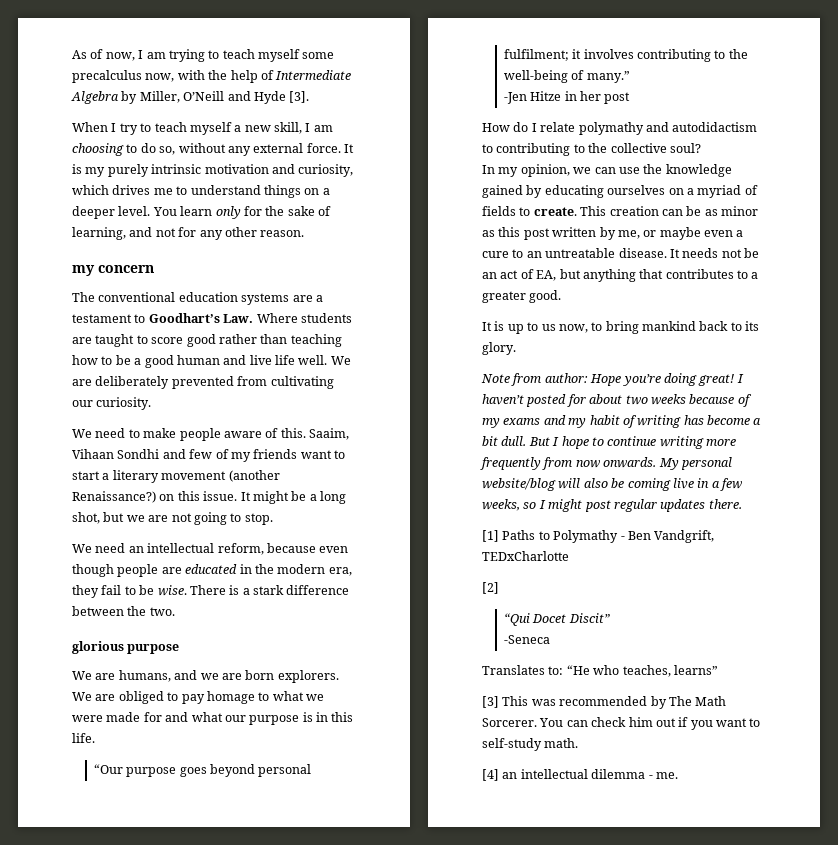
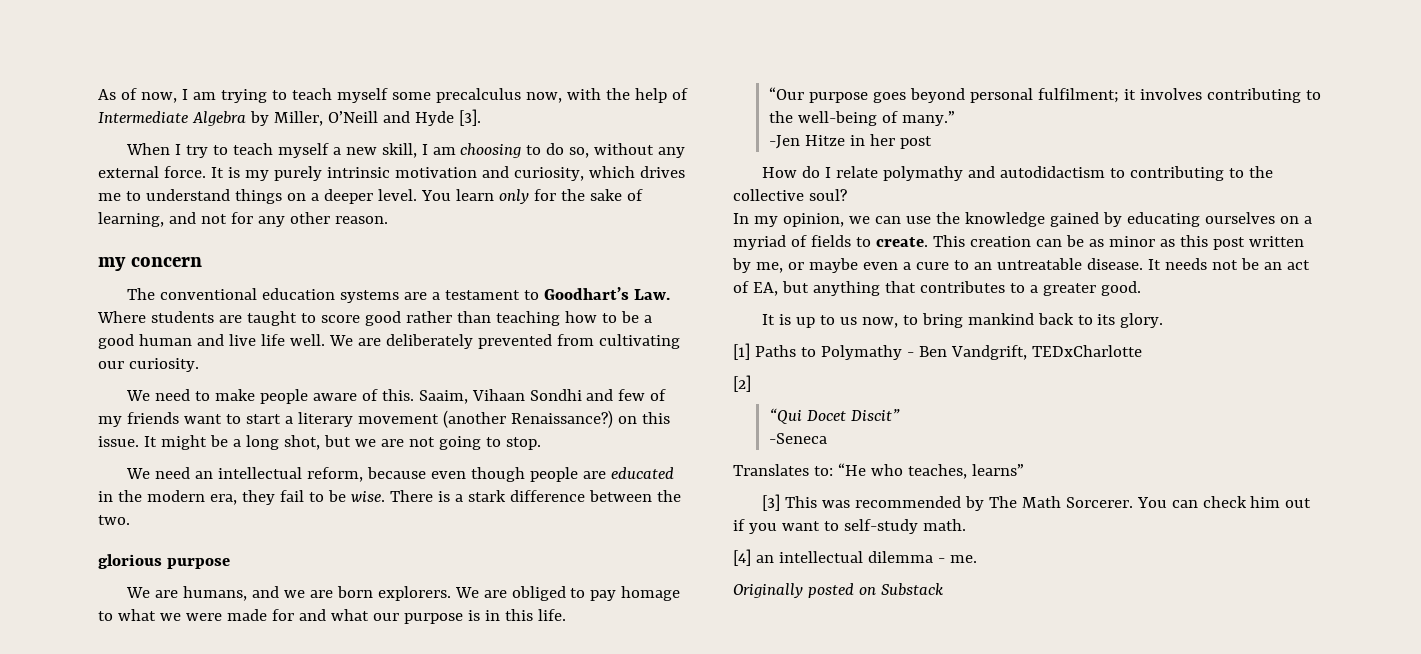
- Note from author: Hope you’re doing great! I haven’t posted for about two weeks because of my exams and my habit of writing has become a bit dull. But I hope to continue writing more frequently from now onwards. My personal website/blog will also be coming live in a few weeks, so I might post regular updates there.
+ Originally posted on Substack

